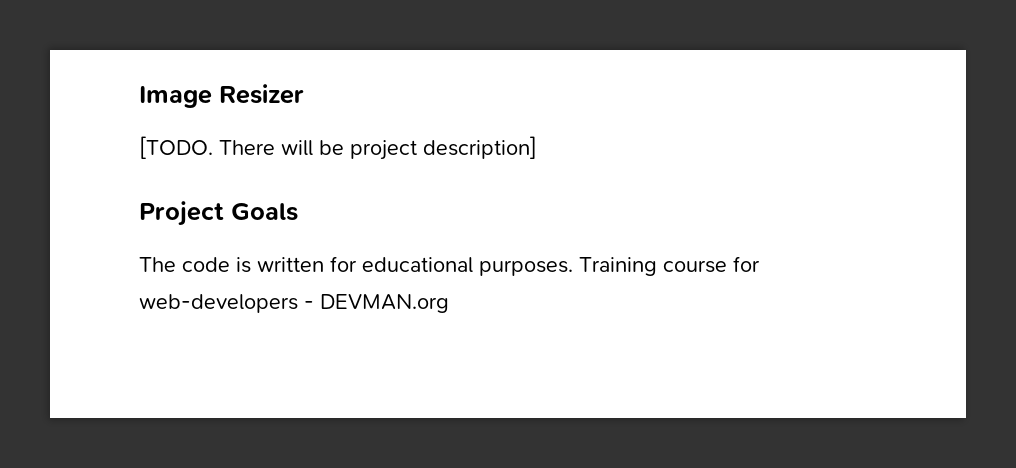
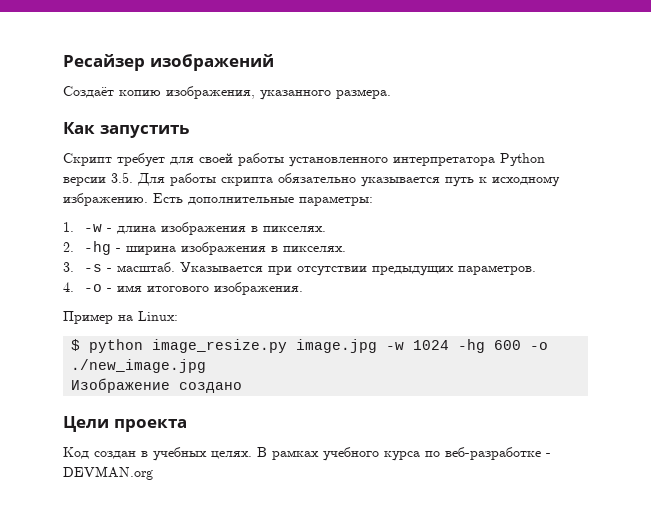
- Image Resizer
- [TODO. There will be project description]
- Project Goals
- The code is written for educational purposes. Training course for web-developers - DEVMAN.org
+ Ресайзер изображений
+ Создаёт копию изображения, указанного размера.
+ Как запустить
+ Скрипт требует для своей работы установленного интерпретатора Python версии 3.5. Для работы скрипта обязательно указывается путь к исходному избражению. Есть дополнительные параметры:
+ 1. -w - длина изображения в пикселях.
+ 2. -hg - ширина изображения в пикселях.
+ 3. -s - масштаб. Указывается при отсутствии предыдущих параметров.
+ 4. -o - имя итогового изображения.
+ Пример на Linux:
+ $ python image_resize.py image.jpg -w 1024 -hg 600 -o ./new_image.jpg
+ Изображение создано
+ Цели проекта
+ Код создан в учебных целях. В рамках учебного курса по веб-разработке - DEVMAN.org

